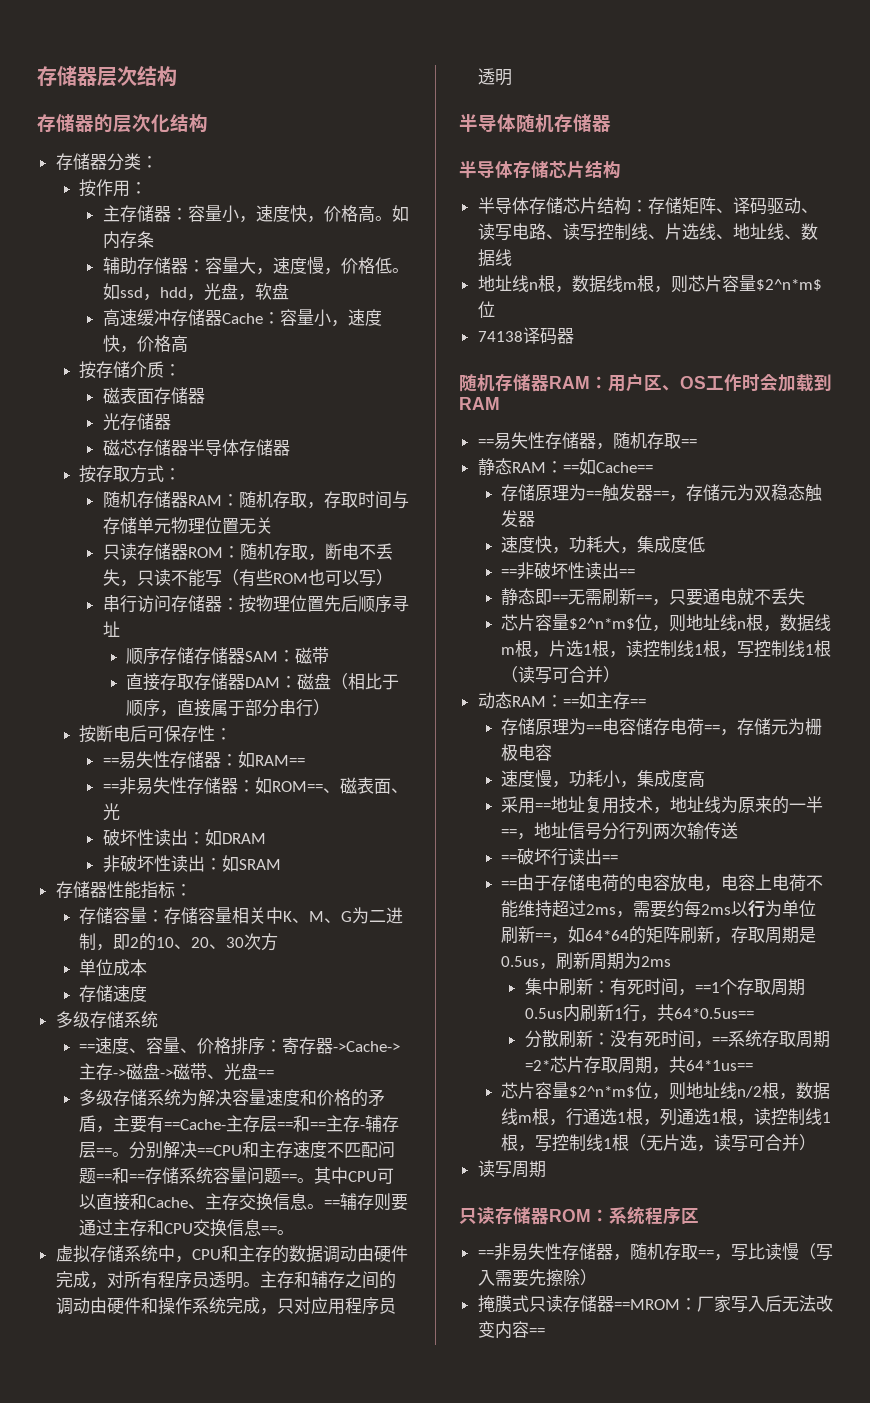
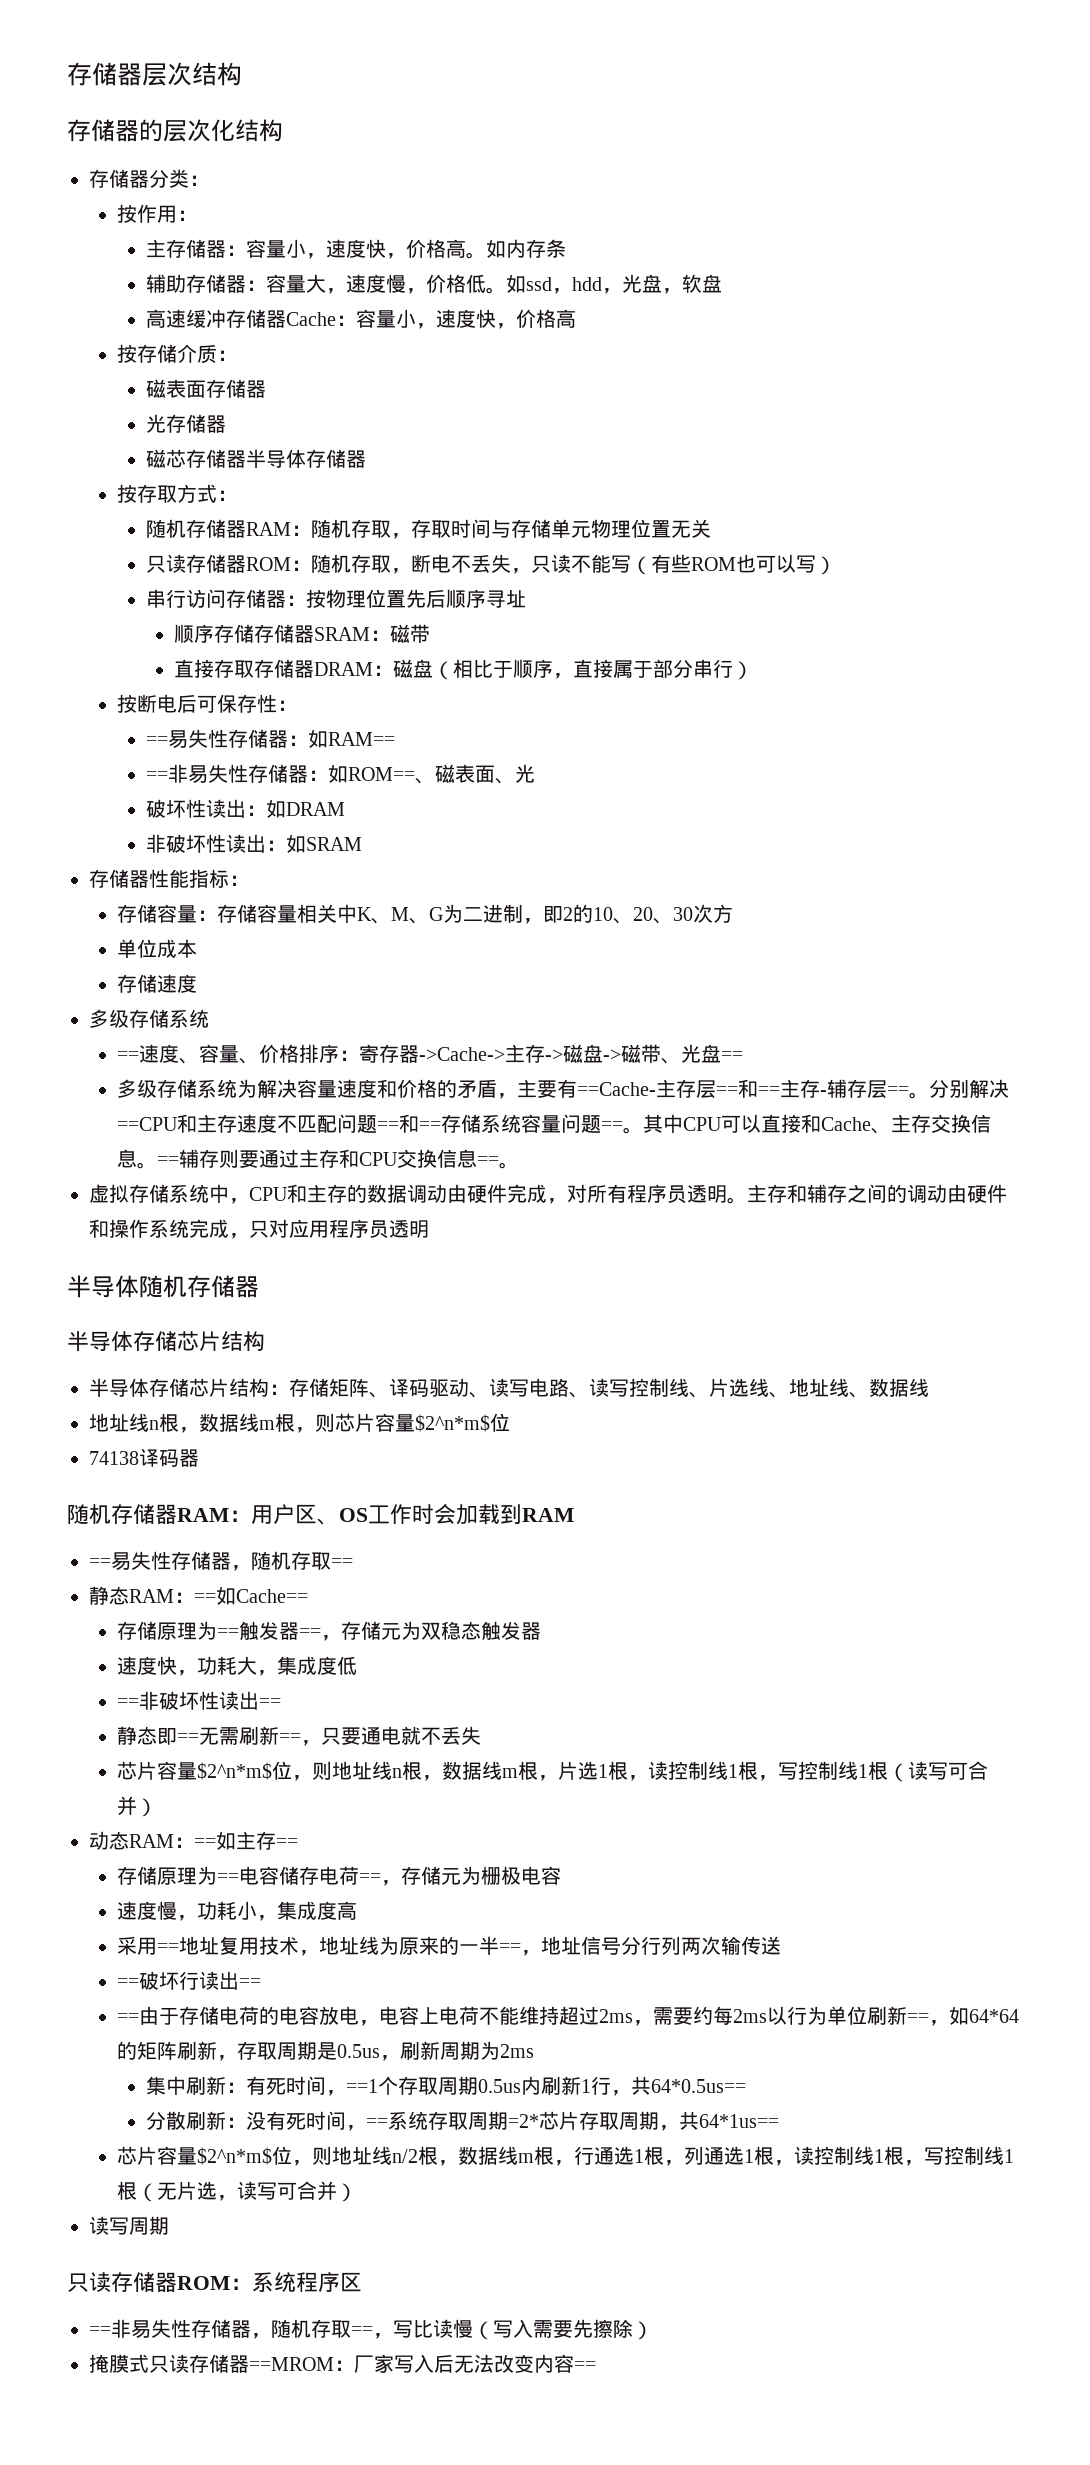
- 顺序存储存储器SAM：磁带
+ 顺序存储存储器SRAM：磁带
- 直接存取存储器DAM：磁盘（相比于顺序，直接属于部分串行）
+ 直接存取存储器DRAM：磁盘（相比于顺序，直接属于部分串行）

